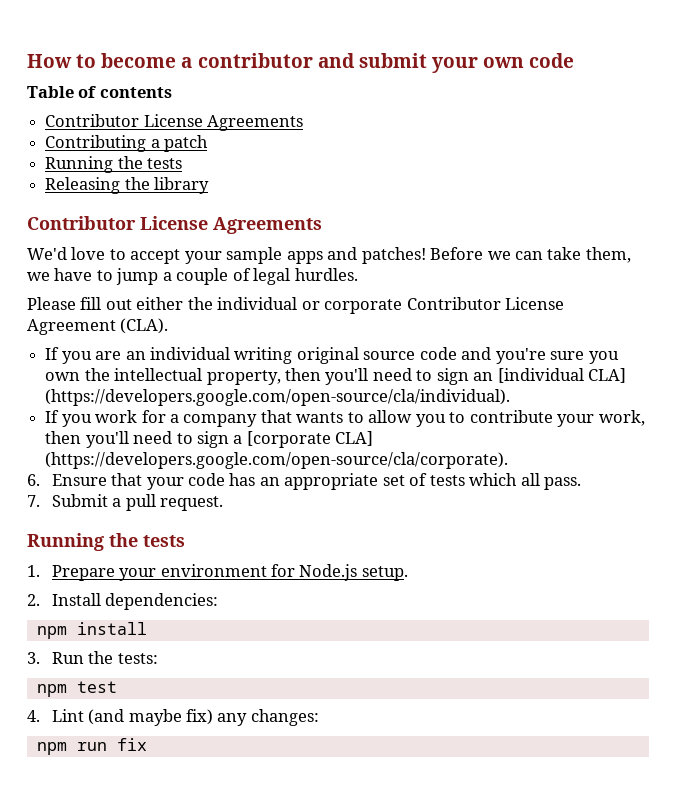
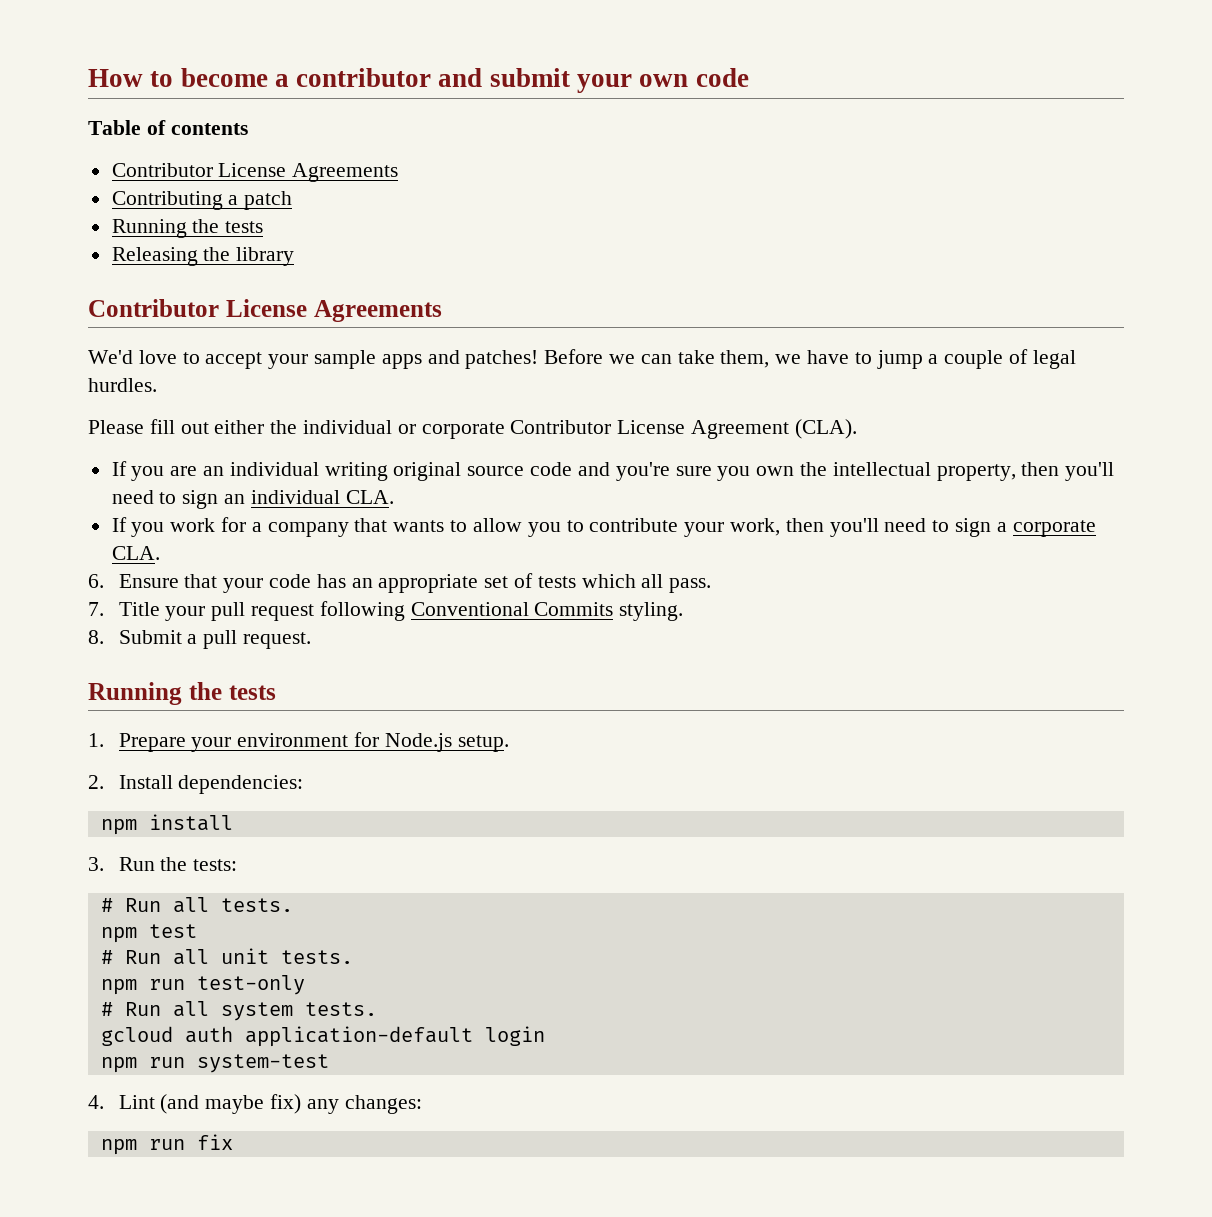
- If you are an individual writing original source code and you're sure you own the intellectual property, then you'll need to sign an [individual CLA] (https://developers.google.com/open-source/cla/individual).
+ If you are an individual writing original source code and you're sure you own the intellectual property, then you'll need to sign an individual CLA.
- If you work for a company that wants to allow you to contribute your work, then you'll need to sign a [corporate CLA] (https://developers.google.com/open-source/cla/corporate).
+ If you work for a company that wants to allow you to contribute your work, then you'll need to sign a corporate CLA.
- 7. Submit a pull request.
+ 7. Title your pull request following Conventional Commits styling.
+ 8. Submit a pull request.
+ # Run all tests.
  npm test
+ # Run all unit tests.
+ npm run test-only
+ # Run all system tests.
+ gcloud auth application-default login
+ npm run system-test

